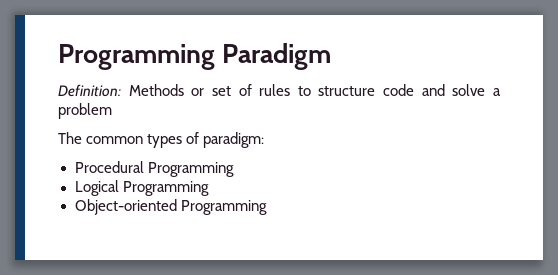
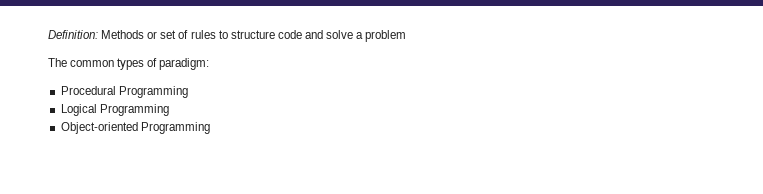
- Programming Paradigm

